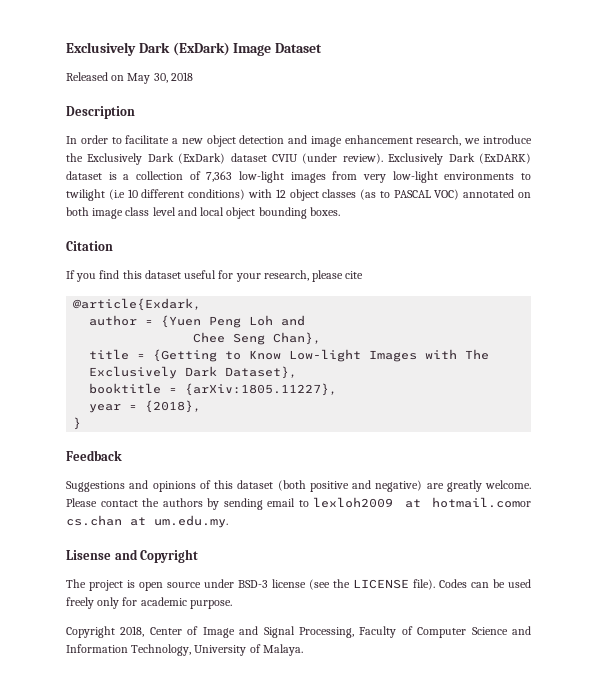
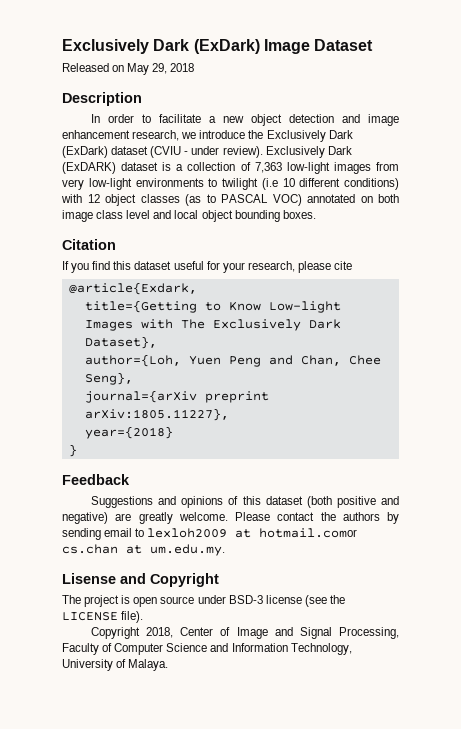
- Released on May 30, 2018
+ Released on May 29, 2018
- In order to facilitate a new object detection and image enhancement research, we introduce the Exclusively Dark (ExDark) dataset CVIU (under review).
+ In order to facilitate a new object detection and image enhancement research, we introduce the Exclusively Dark (ExDark) dataset (CVIU - under review).
- author = {Yuen Peng Loh and
- Chee Seng Chan},
- title = {Getting to Know Low-light Images with The Exclusively Dark Dataset},
+ title={Getting to Know Low-light Images with The Exclusively Dark Dataset},
- booktitle = {arXiv:1805.11227},
- year = {2018},
+ author={Loh, Yuen Peng and Chan, Chee Seng},
+ journal={arXiv preprint arXiv:1805.11227},
+ year={2018}
- Codes can be used freely only for academic purpose.

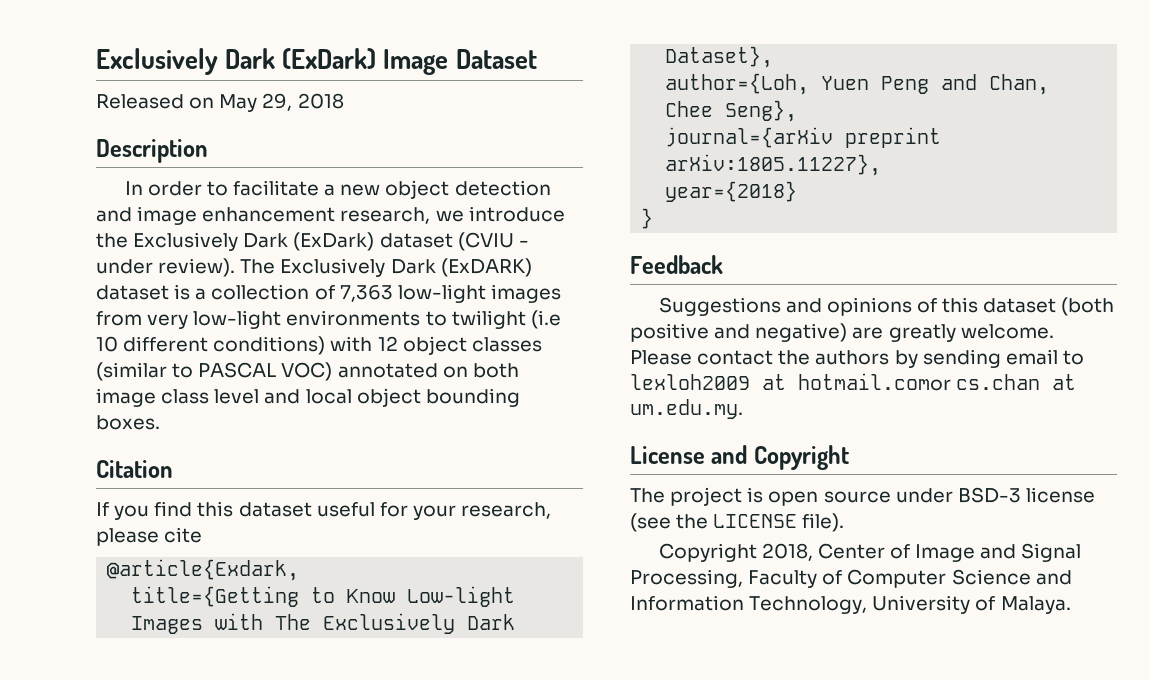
- Exclusively Dark (ExDARK) dataset is a collection of 7,363 low-light images from very low-light environments to twilight (i.e 10 different conditions) with 12 object classes (as to PASCAL VOC) annotated on both image class level and local object bounding boxes.
+ The Exclusively Dark (ExDARK) dataset is a collection of 7,363 low-light images from very low-light environments to twilight (i.e 10 different conditions) with 12 object classes (similar to PASCAL VOC) annotated on both image class level and local object bounding boxes.
- Lisense and Copyright
+ License and Copyright

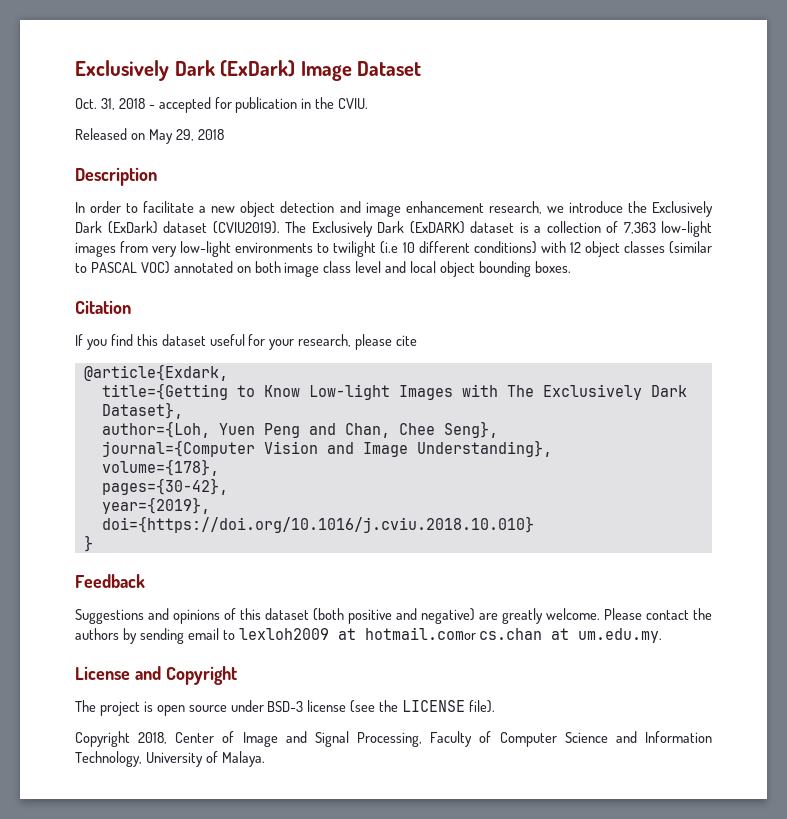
+ Oct. 31, 2018 - accepted for publication in the CVIU.
- In order to facilitate a new object detection and image enhancement research, we introduce the Exclusively Dark (ExDark) dataset (CVIU - under review).
+ In order to facilitate a new object detection and image enhancement research, we introduce the Exclusively Dark (ExDark) dataset (CVIU2019).
- journal={arXiv preprint arXiv:1805.11227},
- year={2018}
+ journal={Computer Vision and Image Understanding},
+ volume={178},
+ pages={30-42},
+ year={2019},
+ doi={https://doi.org/10.1016/j.cviu.2018.10.010}

